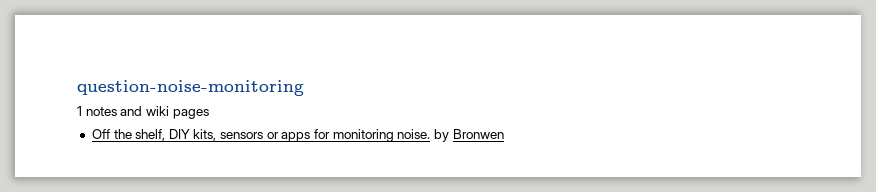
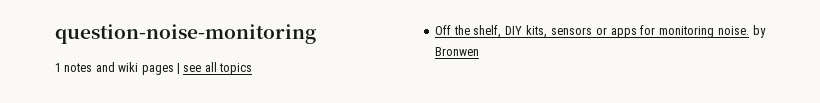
- 1 notes and wiki pages
+ 1 notes and wiki pages | see all topics

